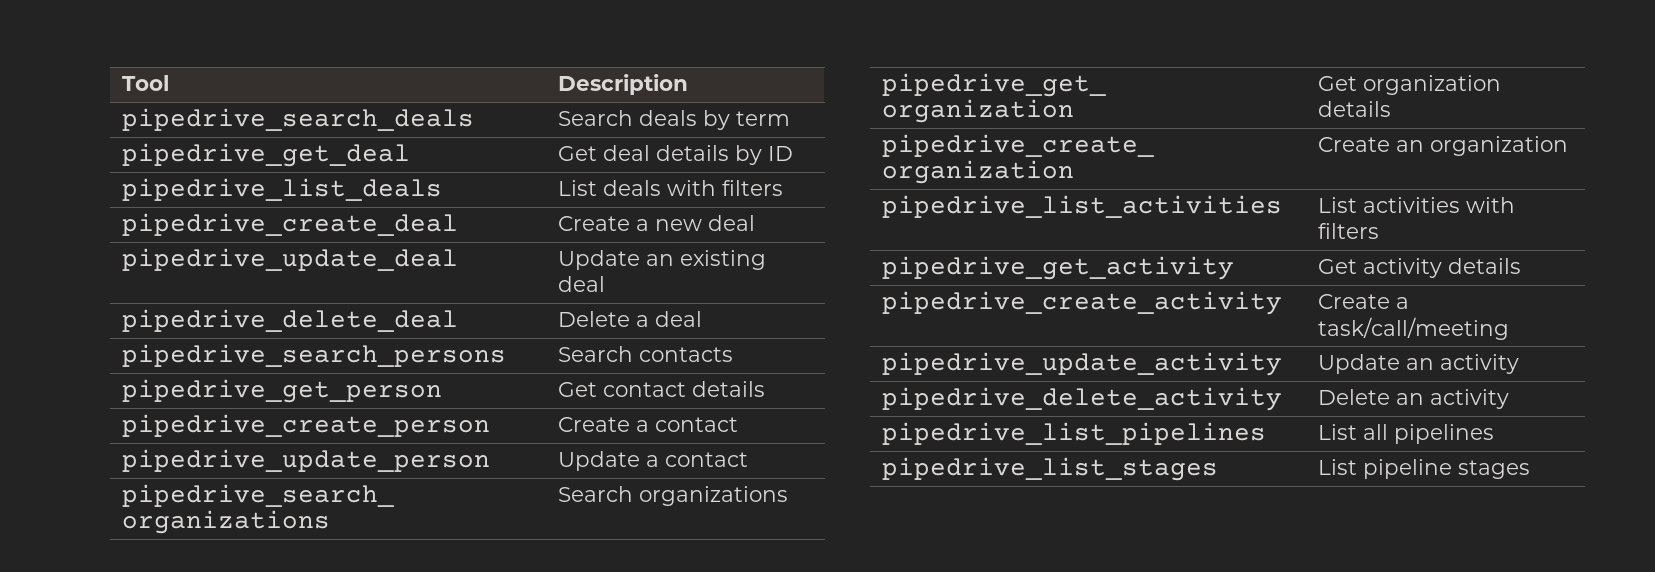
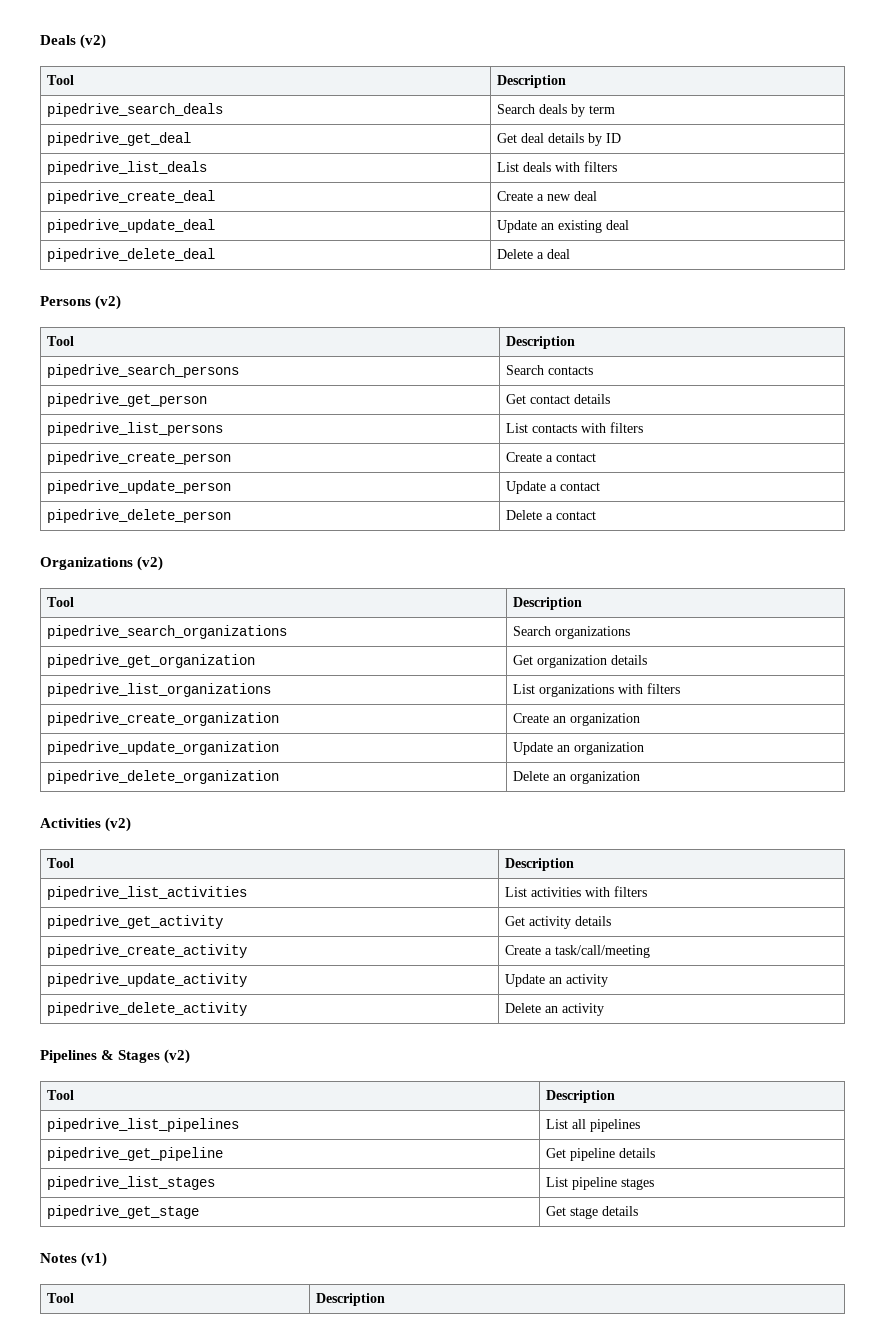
+ Deals (v2)
+ Persons (v2)
+ Tool | Description
+ pipedrive_list_persons | List contacts with filters
+ pipedrive_delete_person | Delete a contact
+ Organizations (v2)
+ Tool | Description
+ pipedrive_list_organizations | List organizations with filters
+ pipedrive_update_organization | Update an organization
+ pipedrive_delete_organization | Delete an organization
+ Activities (v2)
+ Tool | Description
+ Pipelines & Stages (v2)
+ Tool | Description
+ pipedrive_get_pipeline | Get pipeline details
+ pipedrive_get_stage | Get stage details
+ Notes (v1)
+ Tool | Description

